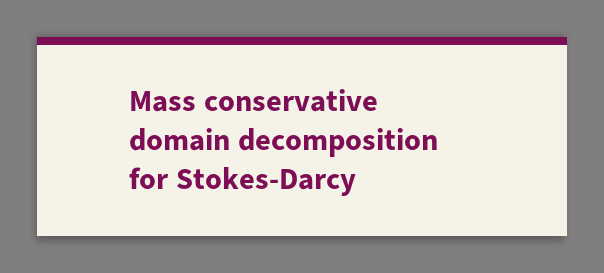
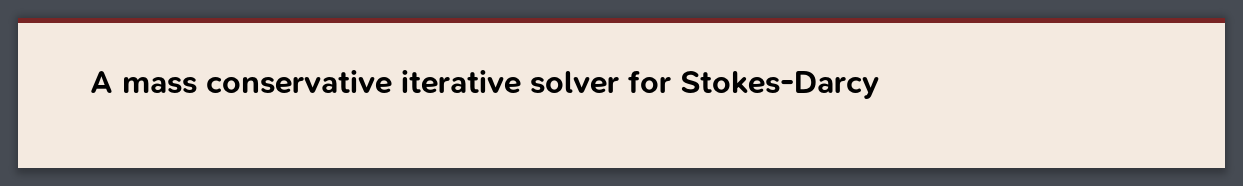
- Mass conservative domain decomposition for Stokes-Darcy
+ A mass conservative iterative solver for Stokes-Darcy

